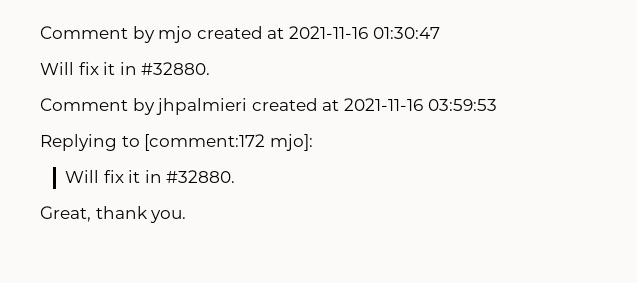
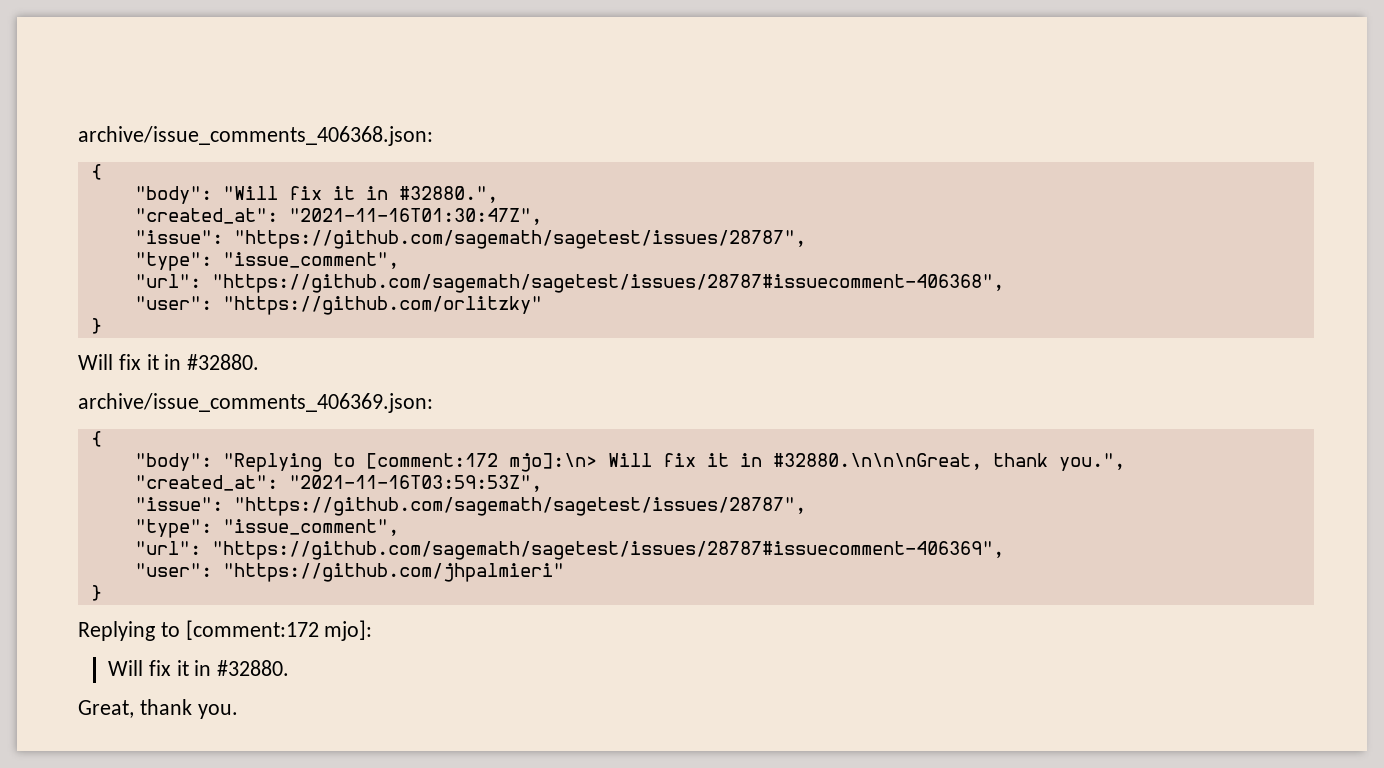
- Comment by mjo created at 2021-11-16 01:30:47
+ archive/issue_comments_406368.json:
+ {
+ "body": "Will fix it in #32880.",
+ "created_at": "2021-11-16T01:30:47Z",
+ "issue": "https://github.com/sagemath/sagetest/issues/28787",
+ "type": "issue_comment",
+ "url": "https://github.com/sagemath/sagetest/issues/28787#issuecomment-406368",
+ "user": "https://github.com/orlitzky"
+ }
  Will fix it in #32880.
- Comment by jhpalmieri created at 2021-11-16 03:59:53
+ archive/issue_comments_406369.json:
+ {
+ "body": "Replying to [comment:172 mjo]:\n> Will fix it in #32880.\n\n\nGreat, thank you.",
+ "created_at": "2021-11-16T03:59:53Z",
+ "issue": "https://github.com/sagemath/sagetest/issues/28787",
+ "type": "issue_comment",
+ "url": "https://github.com/sagemath/sagetest/issues/28787#issuecomment-406369",
+ "user": "https://github.com/jhpalmieri"
+ }

